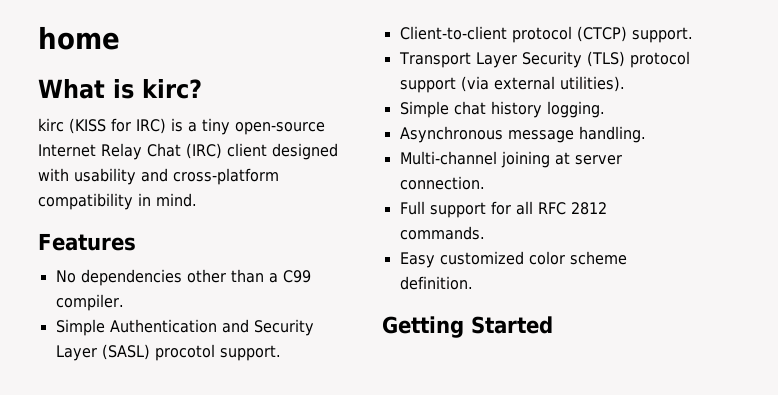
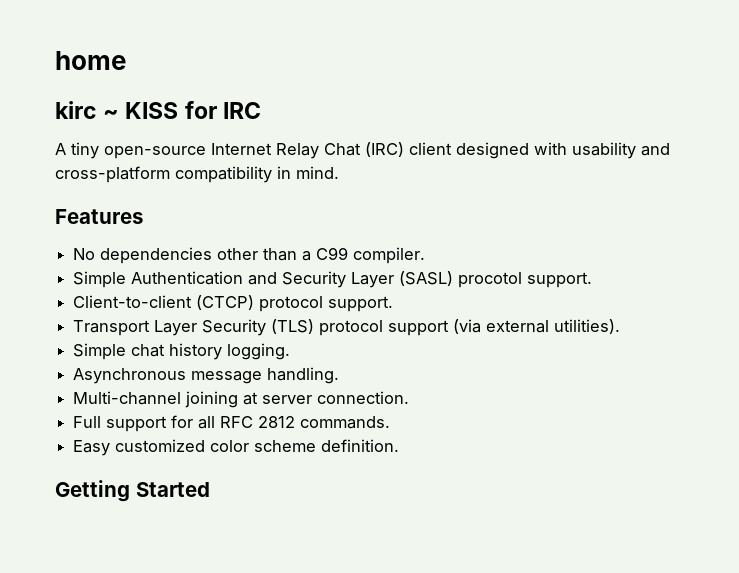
- What is kirc?
- kirc (KISS for IRC) is a tiny open-source Internet Relay Chat (IRC) client designed with usability and cross-platform compatibility in mind.
+ kirc ~ KISS for IRC
+ A tiny open-source Internet Relay Chat (IRC) client designed with usability and cross-platform compatibility in mind.
- Client-to-client protocol (CTCP) support.
+ Client-to-client (CTCP) protocol support.

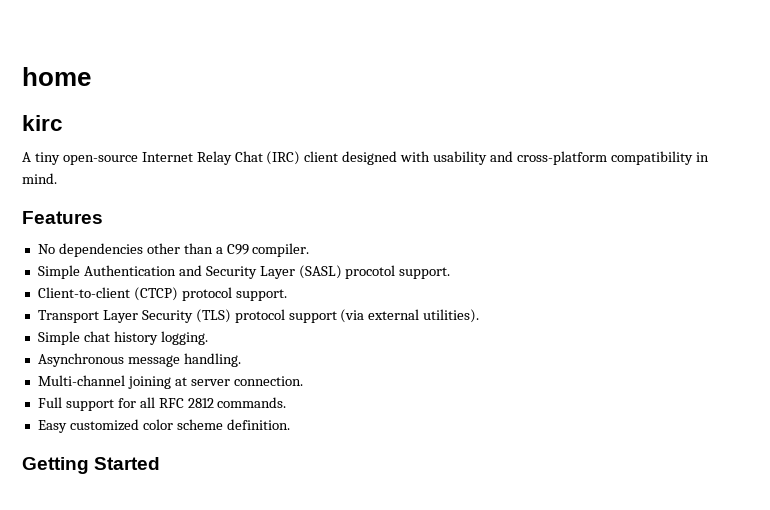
- kirc ~ KISS for IRC
+ kirc

